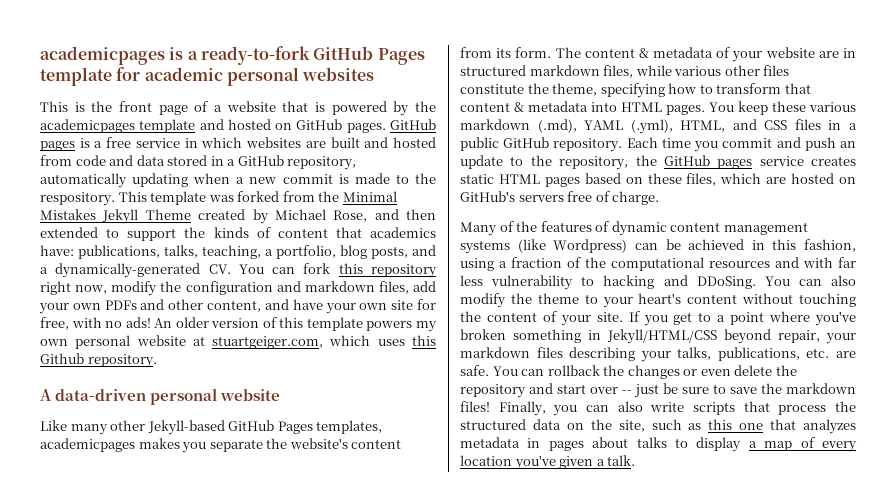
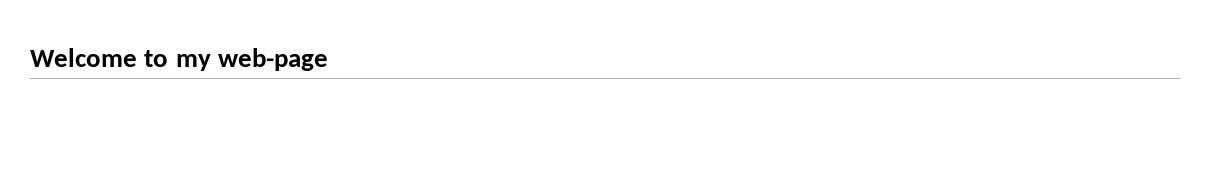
- academicpages is a ready-to-fork GitHub Pages template for academic personal websites
- This is the front page of a website that is powered by the academicpages template and hosted on GitHub pages. GitHub pages is a free service in which websites are built and hosted from code and data stored in a GitHub repository, automatically updating when a new commit is made to the respository. This template was forked from the Minimal Mistakes Jekyll Theme created by Michael Rose, and then extended to support the kinds of content that academics have: publications, talks, teaching, a portfolio, blog posts, and a dynamically-generated CV. You can fork this repository right now, modify the configuration and markdown files, add your own PDFs and other content, and have your own site for free, with no ads! An older version of this template powers my own personal website at stuartgeiger.com, which uses this Github repository.
- A data-driven personal website
- Like many other Jekyll-based GitHub Pages templates, academicpages makes you separate the website's content from its form. The content & metadata of your website are in structured markdown files, while various other files constitute the theme, specifying how to transform that content & metadata into HTML pages. You keep these various markdown (.md), YAML (.yml), HTML, and CSS files in a public GitHub repository. Each time you commit and push an update to the repository, the GitHub pages service creates static HTML pages based on these files, which are hosted on GitHub's servers free of charge.
- Many of the features of dynamic content management systems (like Wordpress) can be achieved in this fashion, using a fraction of the computational resources and with far less vulnerability to hacking and DDoSing. You can also modify the theme to your heart's content without touching the content of your site. If you get to a point where you've broken something in Jekyll/HTML/CSS beyond repair, your markdown files describing your talks, publications, etc. are safe. You can rollback the changes or even delete the repository and start over -- just be sure to save the markdown files! Finally, you can also write scripts that process the structured data on the site, such as this one that analyzes metadata in pages about talks to display a map of every location you've given a talk.
+ Welcome to my web-page

